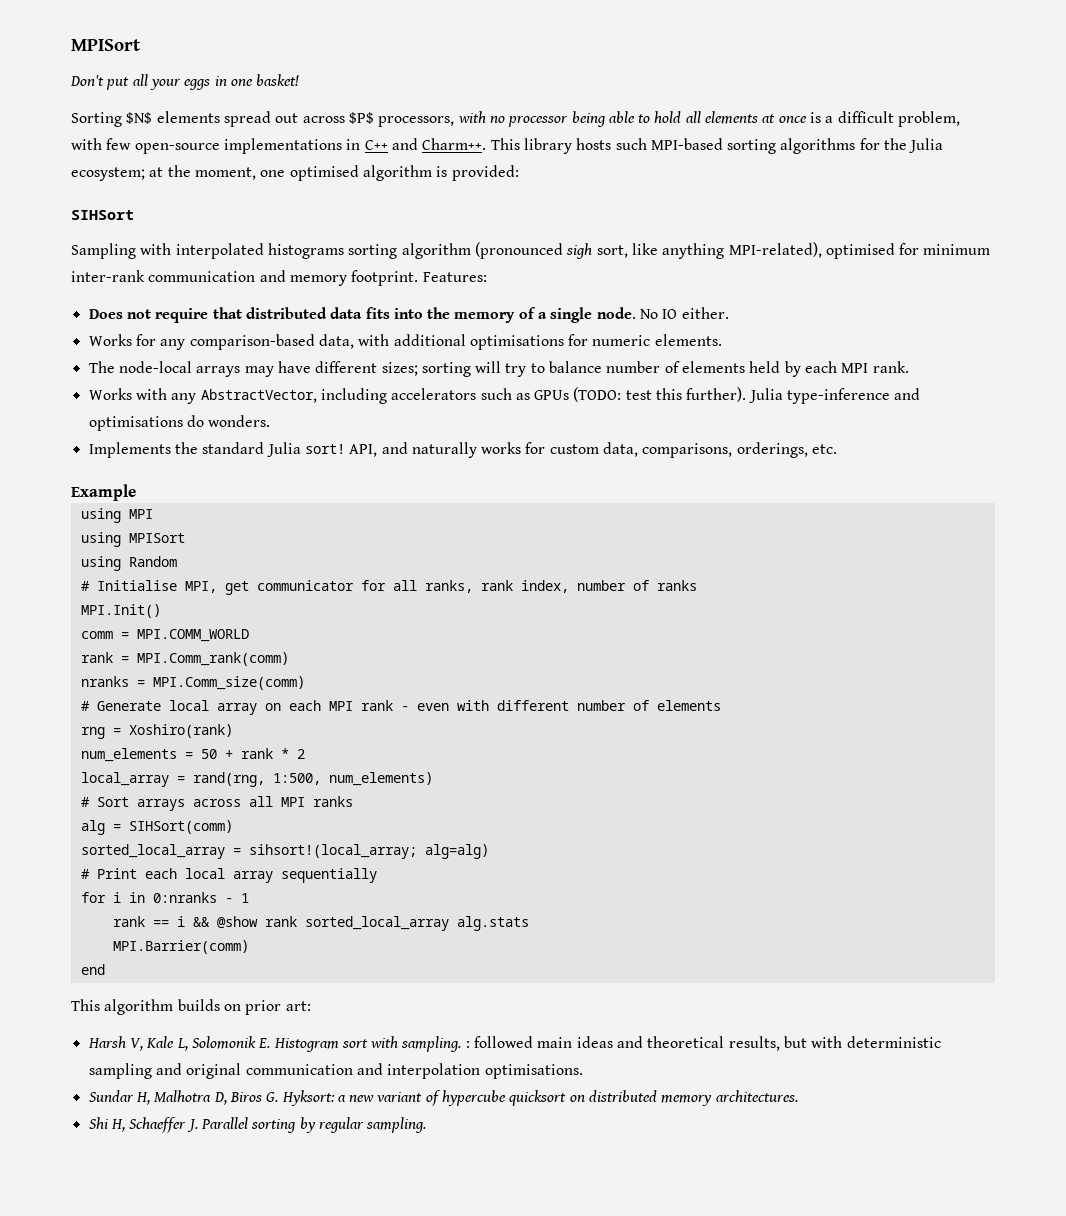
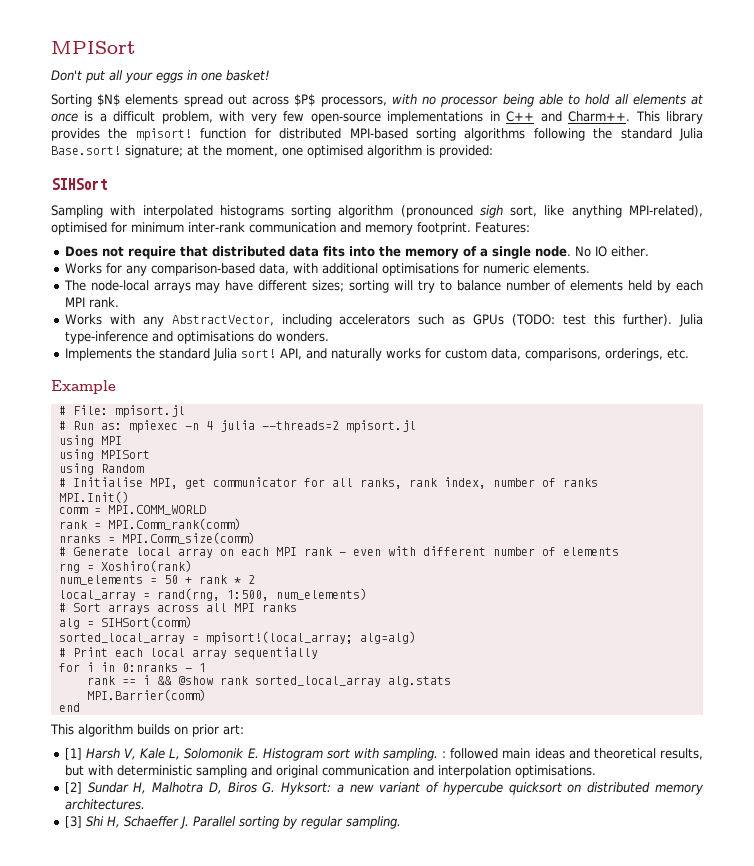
- Sorting $N$ elements spread out across $P$ processors, with no processor being able to hold all elements at once is a difficult problem, with few open-source implementations in C++ and Charm++.
+ Sorting $N$ elements spread out across $P$ processors, with no processor being able to hold all elements at once is a difficult problem, with very few open-source implementations in C++ and Charm++.
- This library hosts such MPI-based sorting algorithms for the Julia ecosystem; at the moment, one optimised algorithm is provided:
+ This library provides the mpisort! function for distributed MPI-based sorting algorithms following the standard Julia Base.sort! signature; at the moment, one optimised algorithm is provided:
+ # File: mpisort.jl
+ # Run as: mpiexec -n 4 julia --threads=2 mpisort.jl
- sorted_local_array = sihsort!(local_array; alg=alg)
+ sorted_local_array = mpisort!(local_array; alg=alg)
- Harsh V, Kale L, Solomonik E. Histogram sort with sampling. : followed main ideas and theoretical results, but with deterministic sampling and original communication and interpolation optimisations.
+ [1] Harsh V, Kale L, Solomonik E. Histogram sort with sampling. : followed main ideas and theoretical results, but with deterministic sampling and original communication and interpolation optimisations.
- Sundar H, Malhotra D, Biros G. Hyksort: a new variant of hypercube quicksort on distributed memory architectures.
+ [2] Sundar H, Malhotra D, Biros G. Hyksort: a new variant of hypercube quicksort on distributed memory architectures.
- Shi H, Schaeffer J. Parallel sorting by regular sampling.
+ [3] Shi H, Schaeffer J. Parallel sorting by regular sampling.

